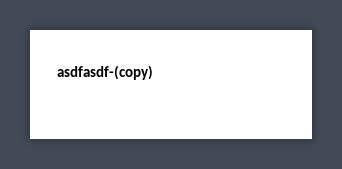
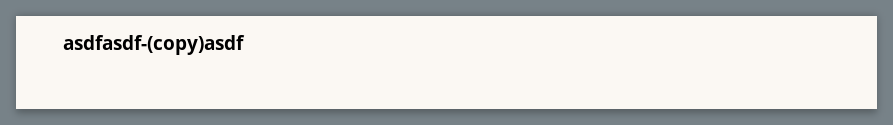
- asdfasdf-(copy)
+ asdfasdf-(copy)asdf

